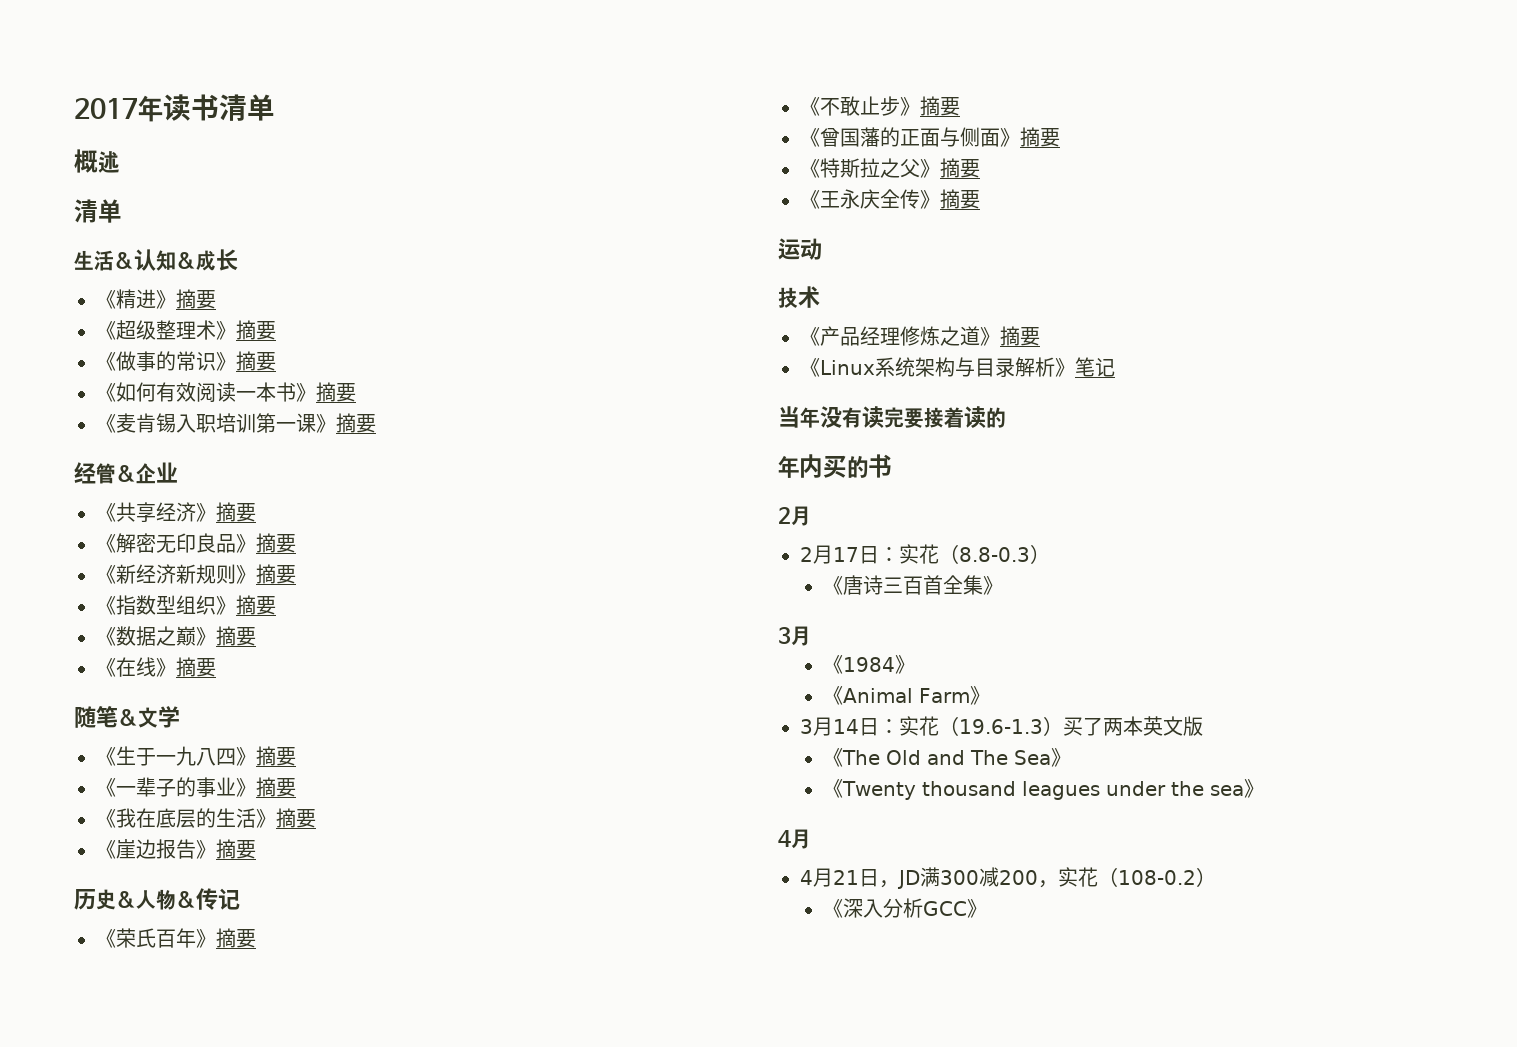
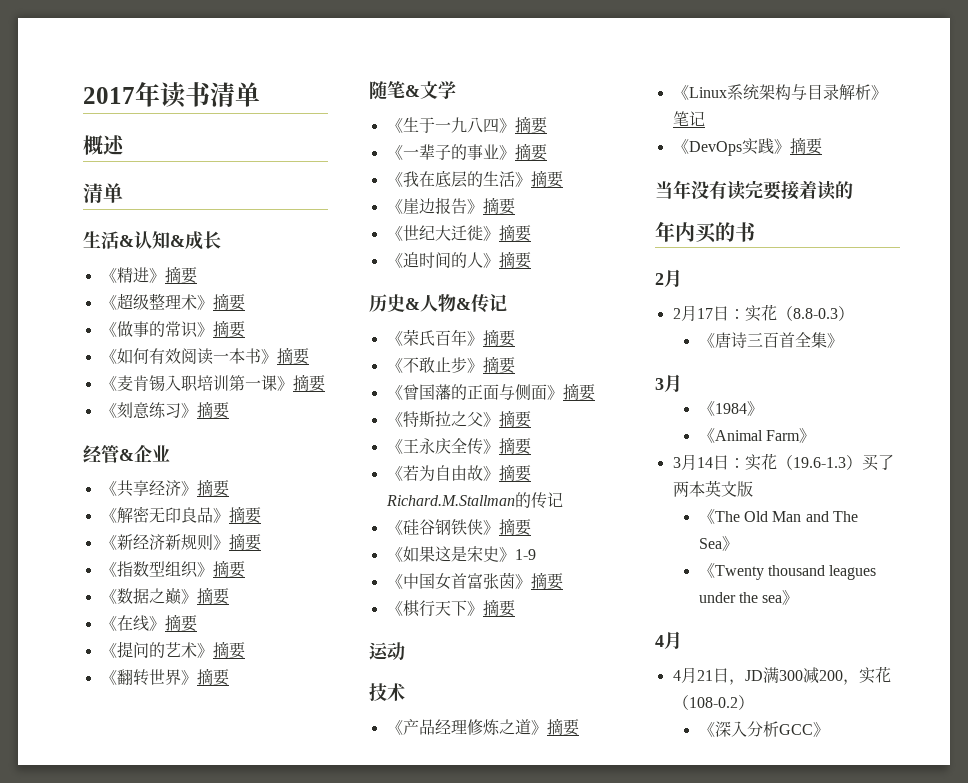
+ 《刻意练习》摘要
+ 《提问的艺术》摘要
+ 《翻转世界》摘要
+ 《世纪大迁徙》摘要
+ 《追时间的人》摘要
+ 《若为自由故》摘要Richard.M.Stallman的传记
+ 《硅谷钢铁侠》摘要
+ 《如果这是宋史》1-9
+ 《中国女首富张茵》摘要
+ 《棋行天下》摘要
+ 《DevOps实践》摘要
- 《The Old and The Sea》
+ 《The Old Man and The Sea》

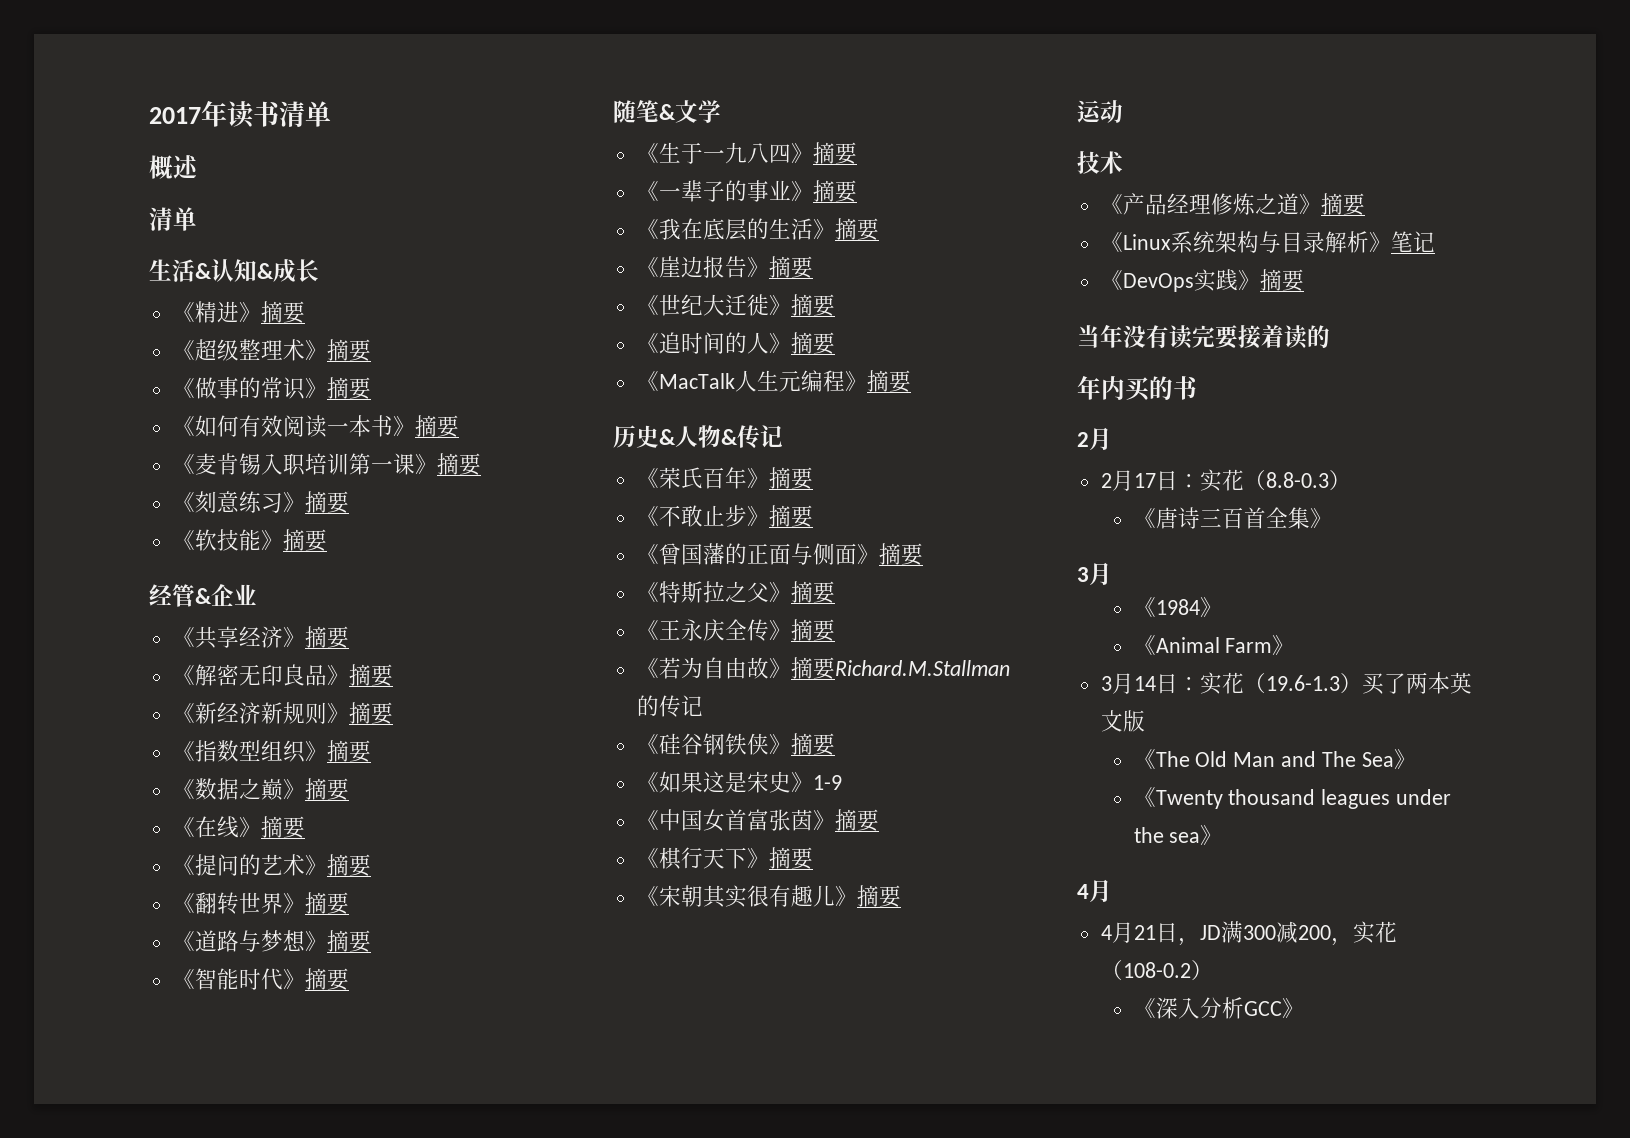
+ 《软技能》摘要
+ 《道路与梦想》摘要
+ 《智能时代》摘要
+ 《MacTalk人生元编程》摘要
+ 《宋朝其实很有趣儿》摘要

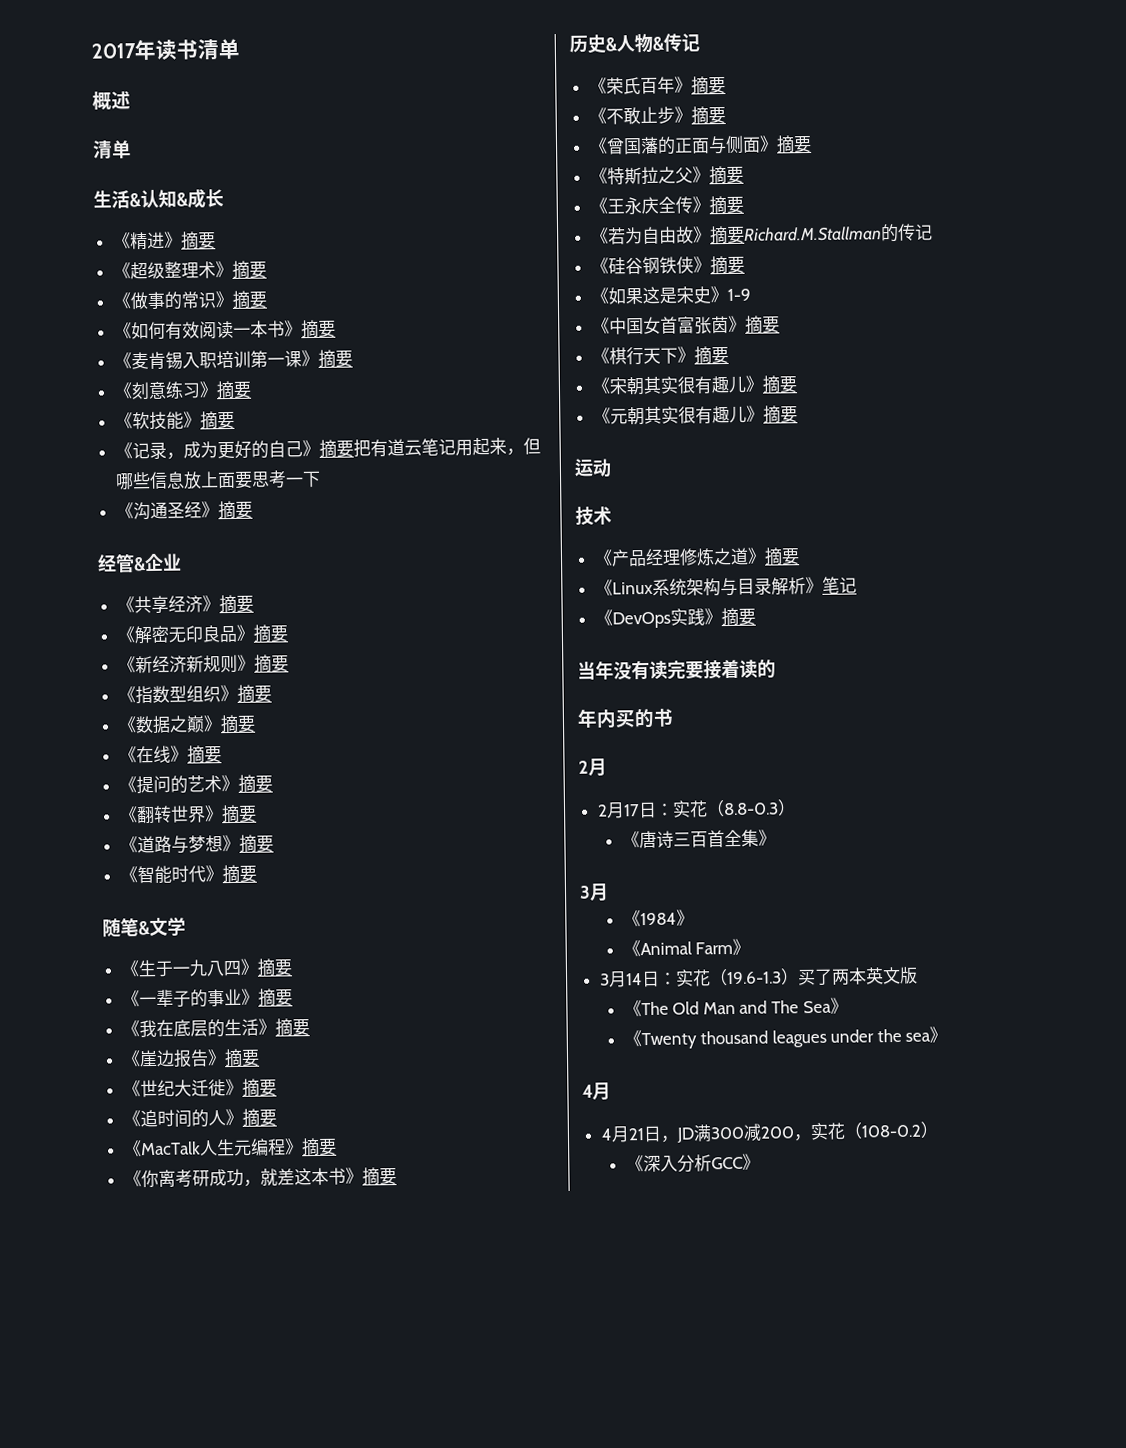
+ 《记录，成为更好的自己》摘要把有道云笔记用起来，但哪些信息放上面要思考一下
+ 《沟通圣经》摘要
+ 《你离考研成功，就差这本书》摘要
+ 《元朝其实很有趣儿》摘要

